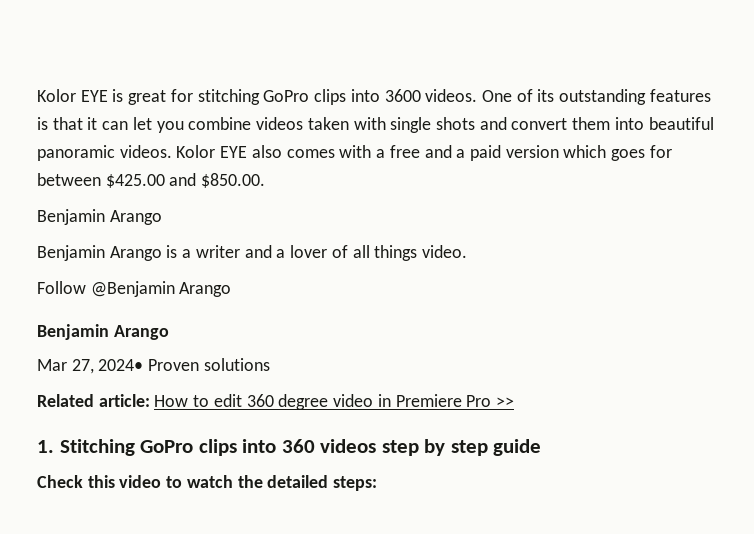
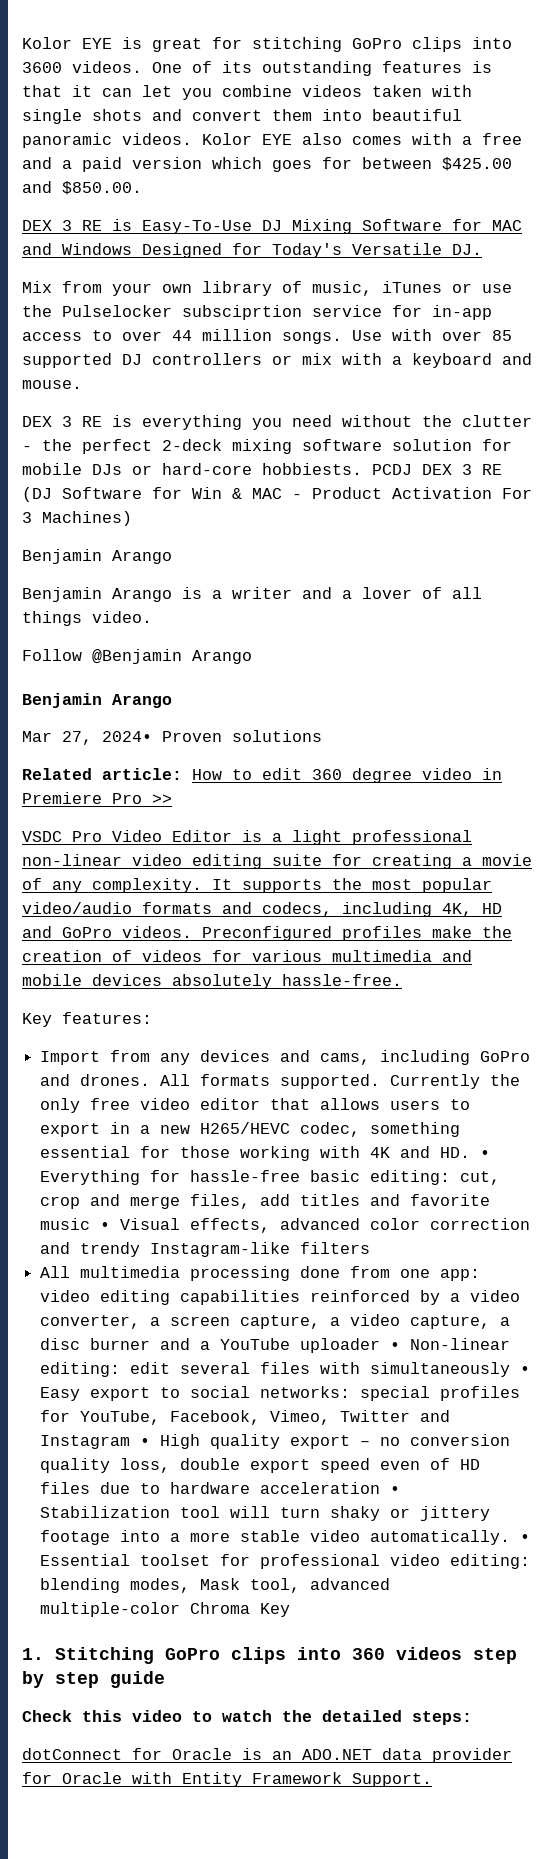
+ DEX 3 RE is Easy-To-Use DJ Mixing Software for MAC and Windows Designed for Today's Versatile DJ.
+ Mix from your own library of music, iTunes or use the Pulselocker subsciprtion service for in-app access to over 44 million songs. Use with over 85 supported DJ controllers or mix with a keyboard and mouse.
+ DEX 3 RE is everything you need without the clutter - the perfect 2-deck mixing software solution for mobile DJs or hard-core hobbiests. PCDJ DEX 3 RE (DJ Software for Win & MAC - Product Activation For 3 Machines)
+ VSDC Pro Video Editor is a light professional non-linear video editing suite for creating a movie of any complexity. It supports the most popular video/audio formats and codecs, including 4K, HD and GoPro videos. Preconfigured profiles make the creation of videos for various multimedia and mobile devices absolutely hassle-free.
+ Key features:
+ Import from any devices and cams, including GoPro and drones. All formats supported. Сurrently the only free video editor that allows users to export in a new H265/HEVC codec, something essential for those working with 4K and HD. • Everything for hassle-free basic editing: cut, crop and merge files, add titles and favorite music • Visual effects, advanced color correction and trendy Instagram-like filters
+ All multimedia processing done from one app: video editing capabilities reinforced by a video converter, a screen capture, a video capture, a disc burner and a YouTube uploader • Non-linear editing: edit several files with simultaneously • Easy export to social networks: special profiles for YouTube, Facebook, Vimeo, Twitter and Instagram • High quality export – no conversion quality loss, double export speed even of HD files due to hardware acceleration • Stabilization tool will turn shaky or jittery footage into a more stable video automatically. • Essential toolset for professional video editing: blending modes, Mask tool, advanced multiple-color Chroma Key
+ dotConnect for Oracle is an ADO.NET data provider for Oracle with Entity Framework Support.

